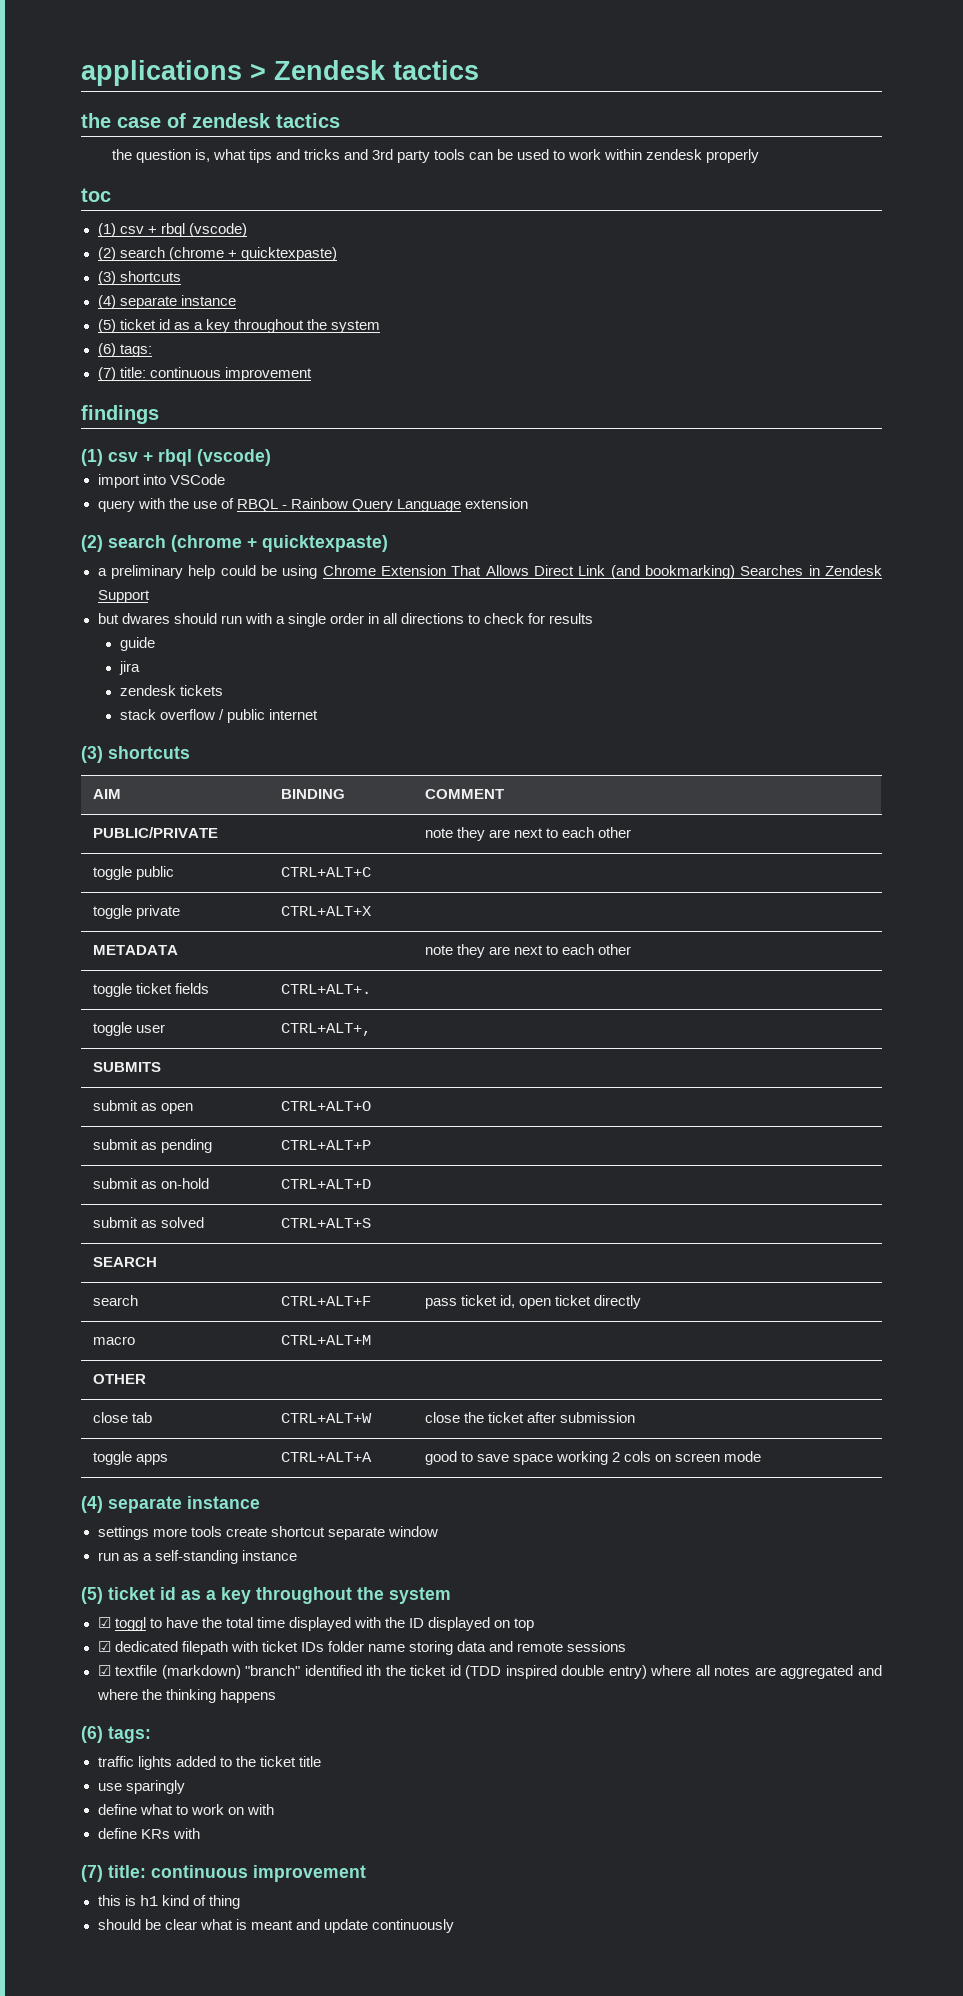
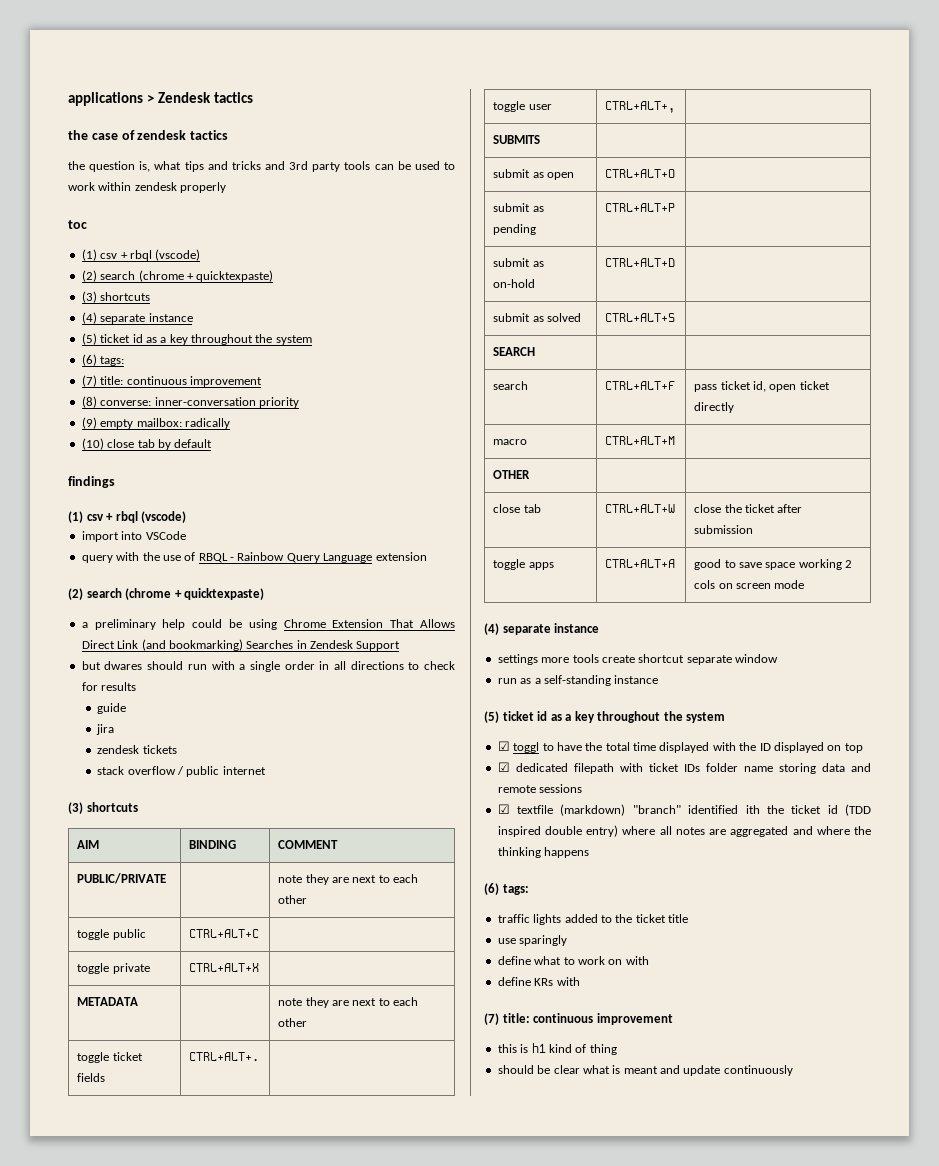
+ (8) converse: inner-conversation priority
+ (9) empty mailbox: radically
+ (10) close tab by default

